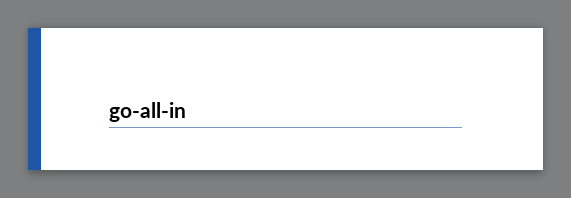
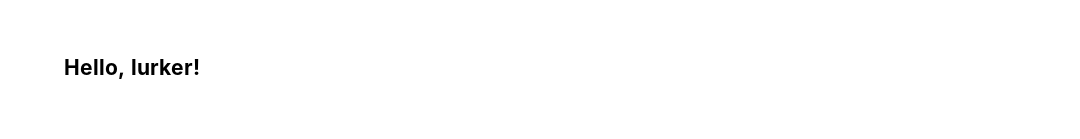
- go-all-in
+ Hello, lurker!

